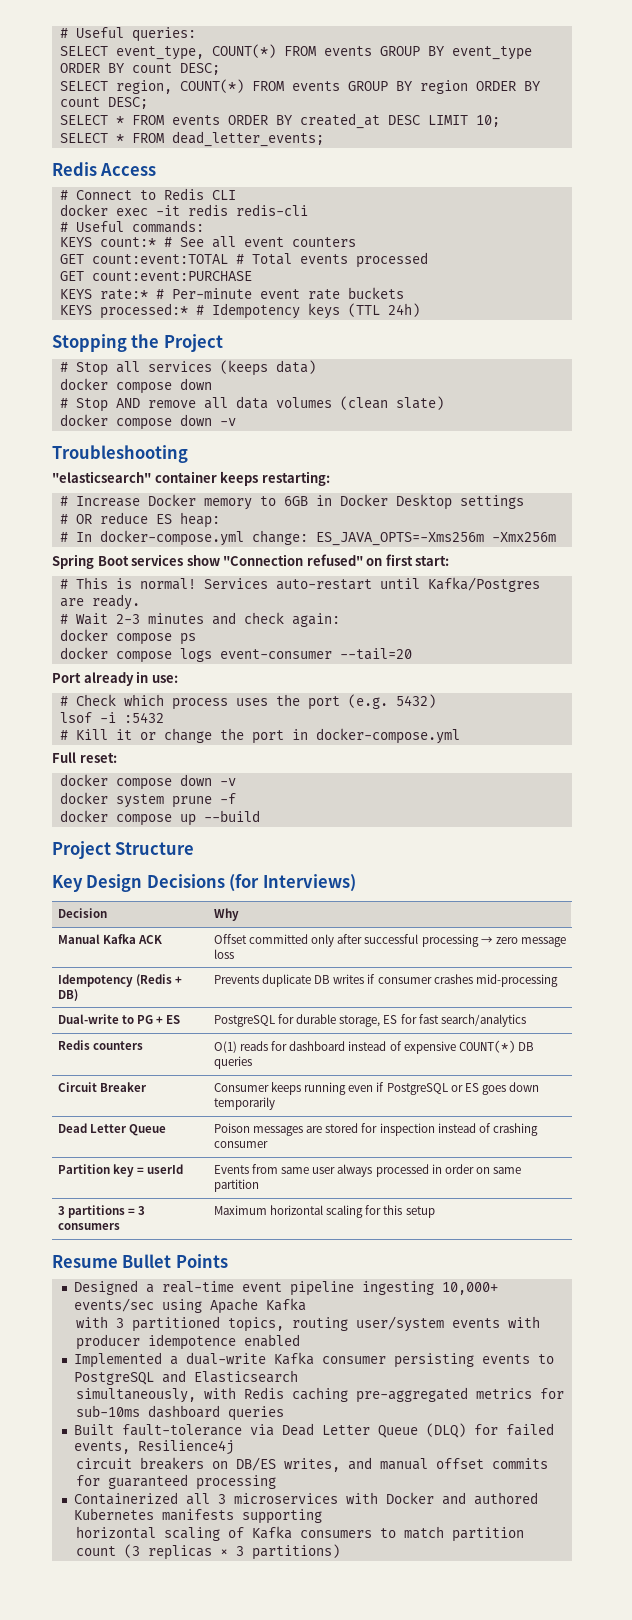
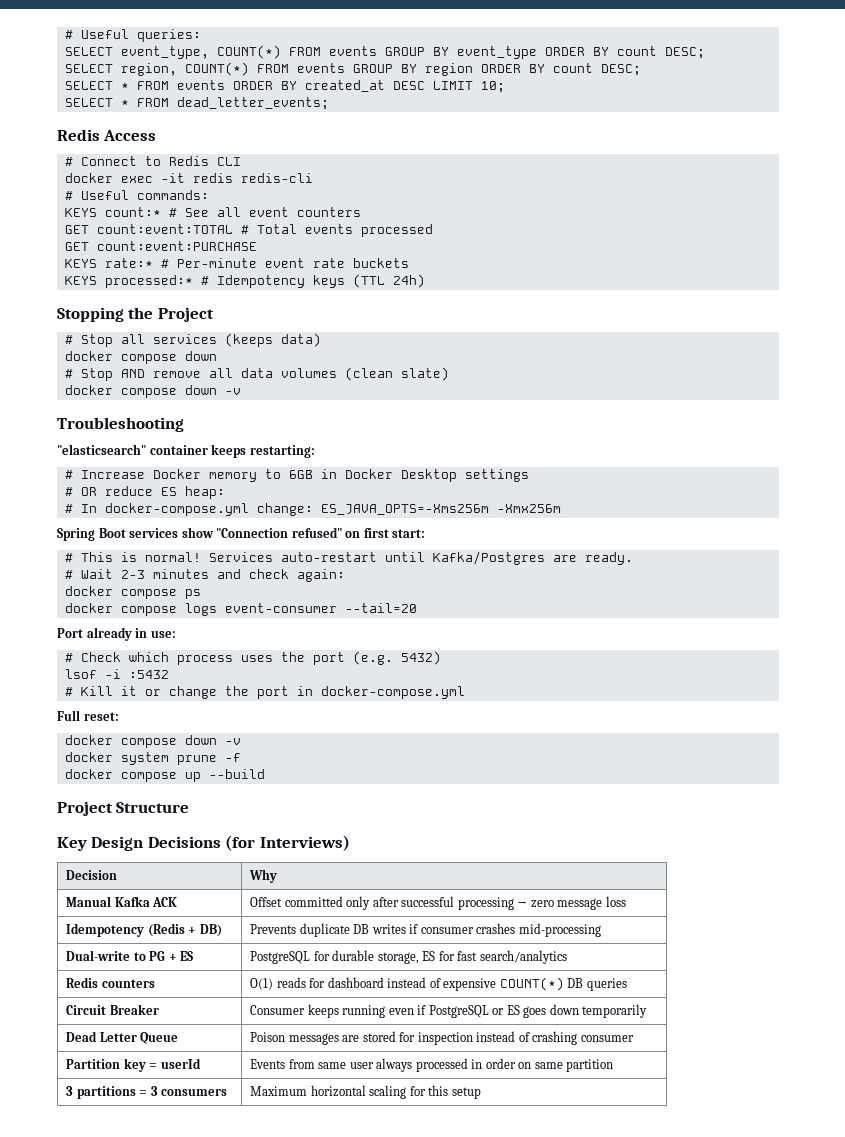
- Resume Bullet Points
- Designed a real-time event pipeline ingesting 10,000+ events/sec using Apache Kafka
- with 3 partitioned topics, routing user/system events with producer idempotence enabled
- Implemented a dual-write Kafka consumer persisting events to PostgreSQL and Elasticsearch
- simultaneously, with Redis caching pre-aggregated metrics for sub-10ms dashboard queries
- Built fault-tolerance via Dead Letter Queue (DLQ) for failed events, Resilience4j
- circuit breakers on DB/ES writes, and manual offset commits for guaranteed processing
- Containerized all 3 microservices with Docker and authored Kubernetes manifests supporting
- horizontal scaling of Kafka consumers to match partition count (3 replicas × 3 partitions)

